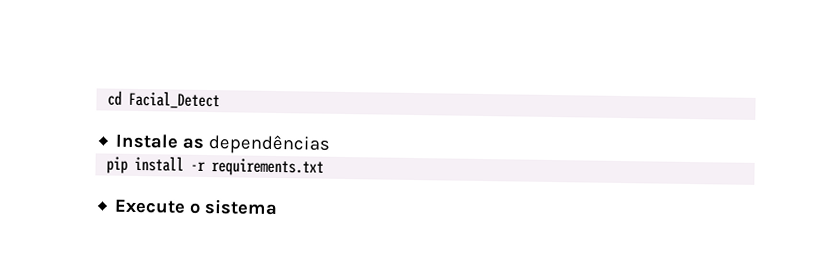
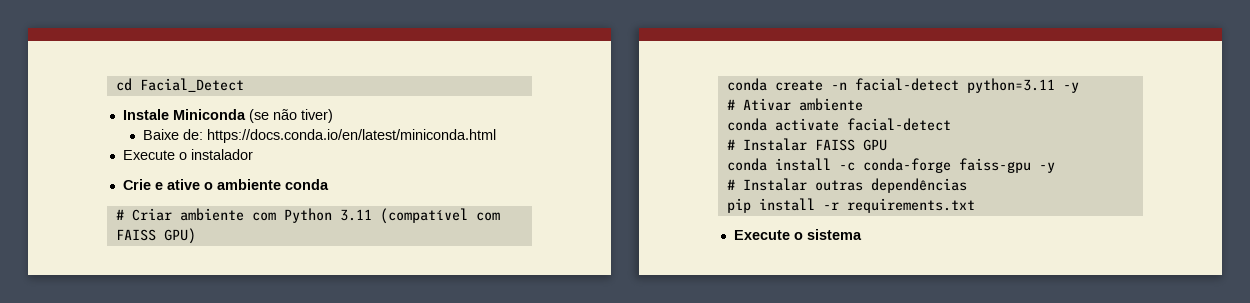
- Instale as dependências
+ Instale Miniconda (se não tiver)
+ Baixe de: https://docs.conda.io/en/latest/miniconda.html
+ Execute o instalador
+ Crie e ative o ambiente conda
+ # Criar ambiente com Python 3.11 (compatível com FAISS GPU)
+ conda create -n facial-detect python=3.11 -y
+ # Ativar ambiente
+ conda activate facial-detect
+ # Instalar FAISS GPU
+ conda install -c conda-forge faiss-gpu -y
+ # Instalar outras dependências

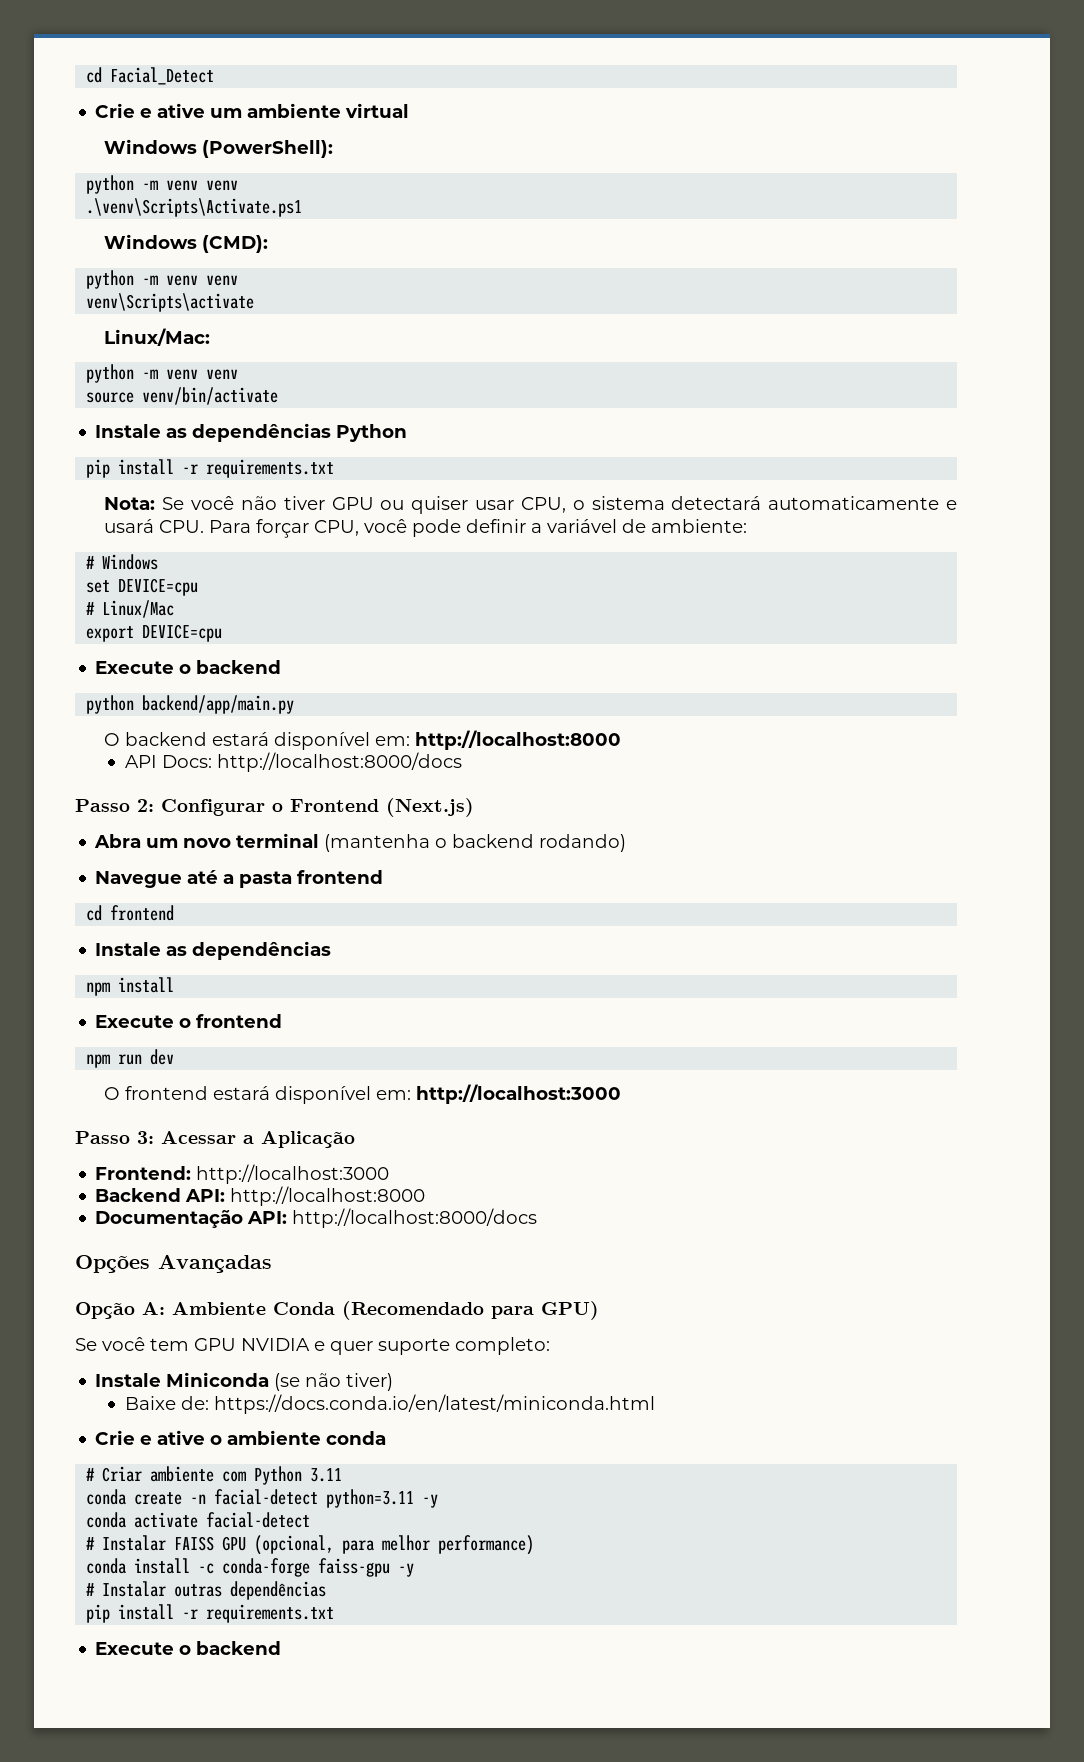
+ Crie e ative um ambiente virtual
+ Windows (PowerShell):
+ python -m venv venv
+ .\venv\Scripts\Activate.ps1
+ Windows (CMD):
+ python -m venv venv
+ venv\Scripts\activate
+ Linux/Mac:
+ python -m venv venv
+ source venv/bin/activate
+ Instale as dependências Python
+ pip install -r requirements.txt
+ Nota: Se você não tiver GPU ou quiser usar CPU, o sistema detectará automaticamente e usará CPU. Para forçar CPU, você pode definir a variável de ambiente:
+ # Windows
+ set DEVICE=cpu
+ # Linux/Mac
+ export DEVICE=cpu
+ Execute o backend
+ python backend/app/main.py
+ O backend estará disponível em: http://localhost:8000
+ API Docs: http://localhost:8000/docs
+ Passo 2: Configurar o Frontend (Next.js)
+ Abra um novo terminal (mantenha o backend rodando)
+ Navegue até a pasta frontend
+ cd frontend
+ Instale as dependências
+ npm install
+ Execute o frontend
+ npm run dev
+ O frontend estará disponível em: http://localhost:3000
+ Passo 3: Acessar a Aplicação
+ Frontend: http://localhost:3000
+ Backend API: http://localhost:8000
+ Documentação API: http://localhost:8000/docs
+ Opções Avançadas
+ Opção A: Ambiente Conda (Recomendado para GPU)
+ Se você tem GPU NVIDIA e quer suporte completo:
- Execute o instalador
- # Criar ambiente com Python 3.11 (compatível com FAISS GPU)
+ # Criar ambiente com Python 3.11
- # Ativar ambiente
- # Instalar FAISS GPU
+ # Instalar FAISS GPU (opcional, para melhor performance)
  # Instalar outras dependências
  pip install -r requirements.txt
- Execute o sistema
+ Execute o backend

